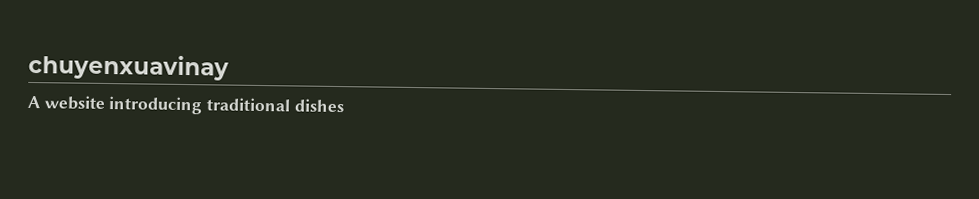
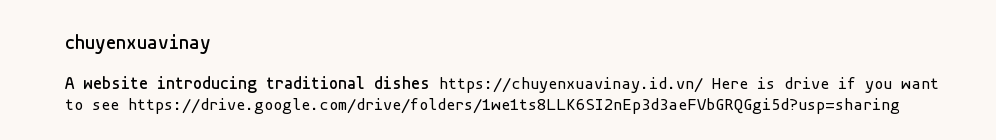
- A website introducing traditional dishes
+ A website introducing traditional dishes https://chuyenxuavinay.id.vn/ Here is drive if you want to see https://drive.google.com/drive/folders/1we1ts8LLK6SI2nEp3d3aeFVbGRQGgi5d?usp=sharing

